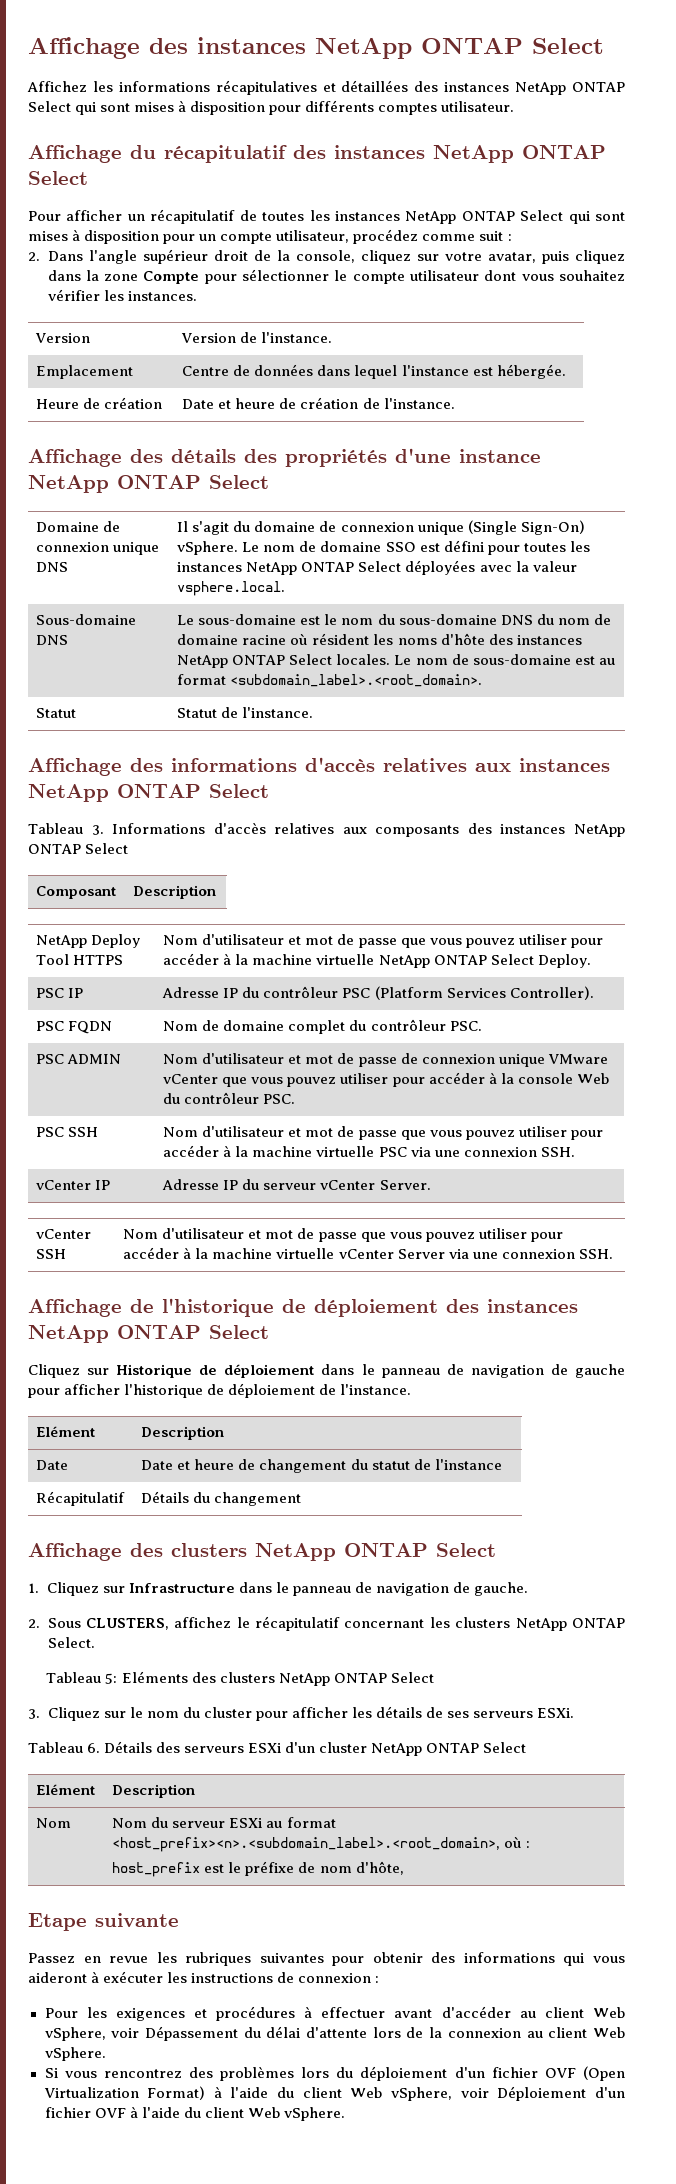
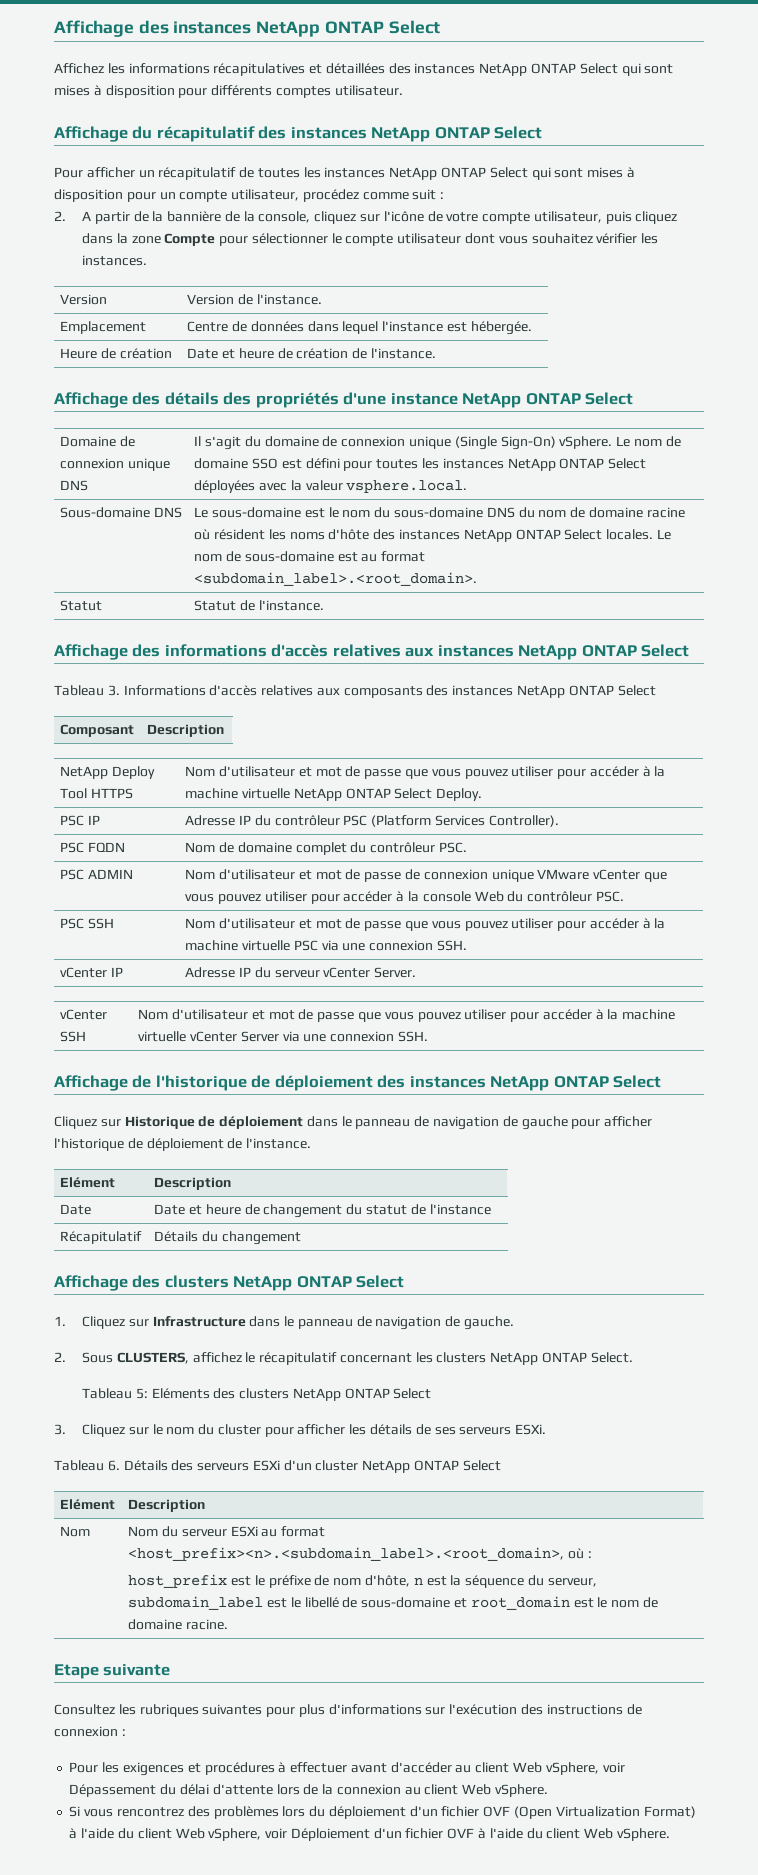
- 2. Dans l'angle supérieur droit de la console, cliquez sur votre avatar, puis cliquez dans la zone Compte pour sélectionner le compte utilisateur dont vous souhaitez vérifier les instances.
+ 2. A partir de la bannière de la console, cliquez sur l'icône de votre compte utilisateur, puis cliquez dans la zone Compte pour sélectionner le compte utilisateur dont vous souhaitez vérifier les instances.
  Nom | Nom du serveur ESXi au format <host_prefix><n>.<subdomain_label>.<root_domain>, où :
- host_prefix est le préfixe de nom d'hôte,
+ host_prefix est le préfixe de nom d'hôte, n est la séquence du serveur, subdomain_label est le libellé de sous-domaine et root_domain est le nom de domaine racine.
- Passez en revue les rubriques suivantes pour obtenir des informations qui vous aideront à exécuter les instructions de connexion :
+ Consultez les rubriques suivantes pour plus d'informations sur l'exécution des instructions de connexion :

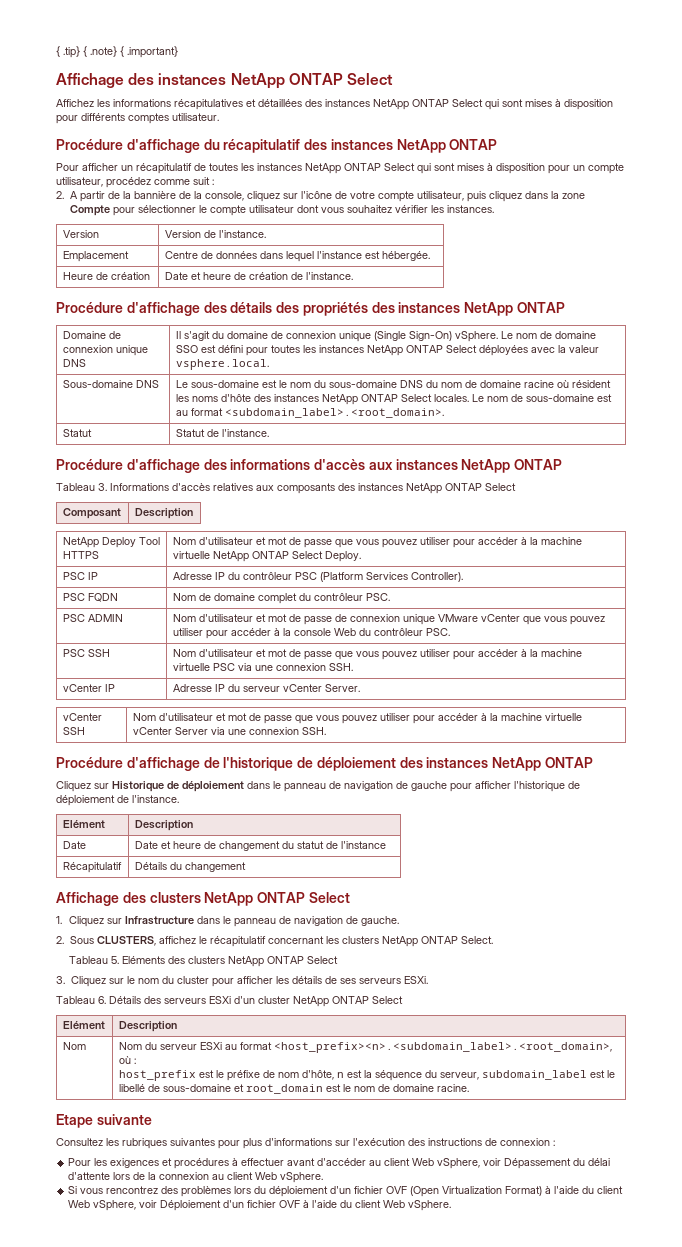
+ { .tip} { .note} { .important}
- Affichage du récapitulatif des instances NetApp ONTAP Select
+ Procédure d'affichage du récapitulatif des instances NetApp ONTAP
- Affichage des détails des propriétés d'une instance NetApp ONTAP Select
+ Procédure d'affichage des détails des propriétés des instances NetApp ONTAP
- Affichage des informations d'accès relatives aux instances NetApp ONTAP Select
+ Procédure d'affichage des informations d'accès aux instances NetApp ONTAP
- Affichage de l'historique de déploiement des instances NetApp ONTAP Select
+ Procédure d'affichage de l'historique de déploiement des instances NetApp ONTAP
- Tableau 5: Eléments des clusters NetApp ONTAP Select
+ Tableau 5. Eléments des clusters NetApp ONTAP Select

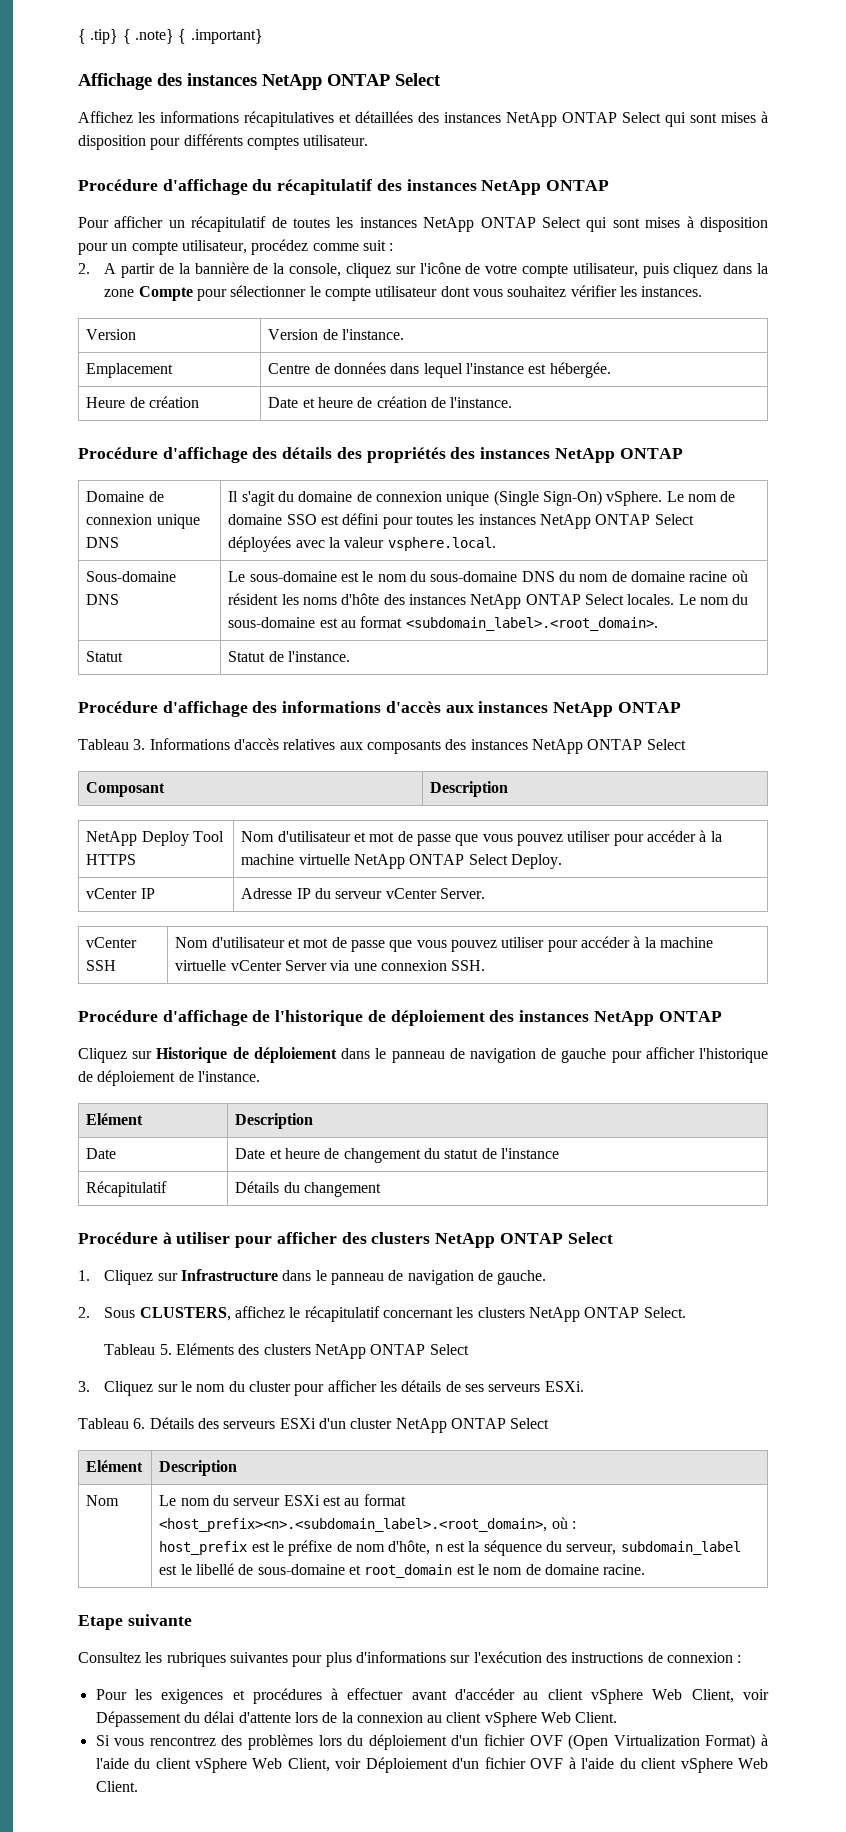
- Sous-domaine DNS | Le sous-domaine est le nom du sous-domaine DNS du nom de domaine racine où résident les noms d'hôte des instances NetApp ONTAP Select locales. Le nom de sous-domaine est au format <subdomain_label>.<root_domain>.
+ Sous-domaine DNS | Le sous-domaine est le nom du sous-domaine DNS du nom de domaine racine où résident les noms d'hôte des instances NetApp ONTAP Select locales. Le nom du sous-domaine est au format <subdomain_label>.<root_domain>.
- PSC IP | Adresse IP du contrôleur PSC (Platform Services Controller).
- PSC FQDN | Nom de domaine complet du contrôleur PSC.
- PSC ADMIN | Nom d'utilisateur et mot de passe de connexion unique VMware vCenter que vous pouvez utiliser pour accéder à la console Web du contrôleur PSC.
- PSC SSH | Nom d'utilisateur et mot de passe que vous pouvez utiliser pour accéder à la machine virtuelle PSC via une connexion SSH.
- Affichage des clusters NetApp ONTAP Select
+ Procédure à utiliser pour afficher des clusters NetApp ONTAP Select
- Nom | Nom du serveur ESXi au format <host_prefix><n>.<subdomain_label>.<root_domain>, où :
+ Nom | Le nom du serveur ESXi est au format <host_prefix><n>.<subdomain_label>.<root_domain>, où :
- Pour les exigences et procédures à effectuer avant d'accéder au client Web vSphere, voir Dépassement du délai d'attente lors de la connexion au client Web vSphere.
+ Pour les exigences et procédures à effectuer avant d'accéder au client vSphere Web Client, voir Dépassement du délai d'attente lors de la connexion au client vSphere Web Client.
- Si vous rencontrez des problèmes lors du déploiement d'un fichier OVF (Open Virtualization Format) à l'aide du client Web vSphere, voir Déploiement d'un fichier OVF à l'aide du client Web vSphere.
+ Si vous rencontrez des problèmes lors du déploiement d'un fichier OVF (Open Virtualization Format) à l'aide du client vSphere Web Client, voir Déploiement d'un fichier OVF à l'aide du client vSphere Web Client.

